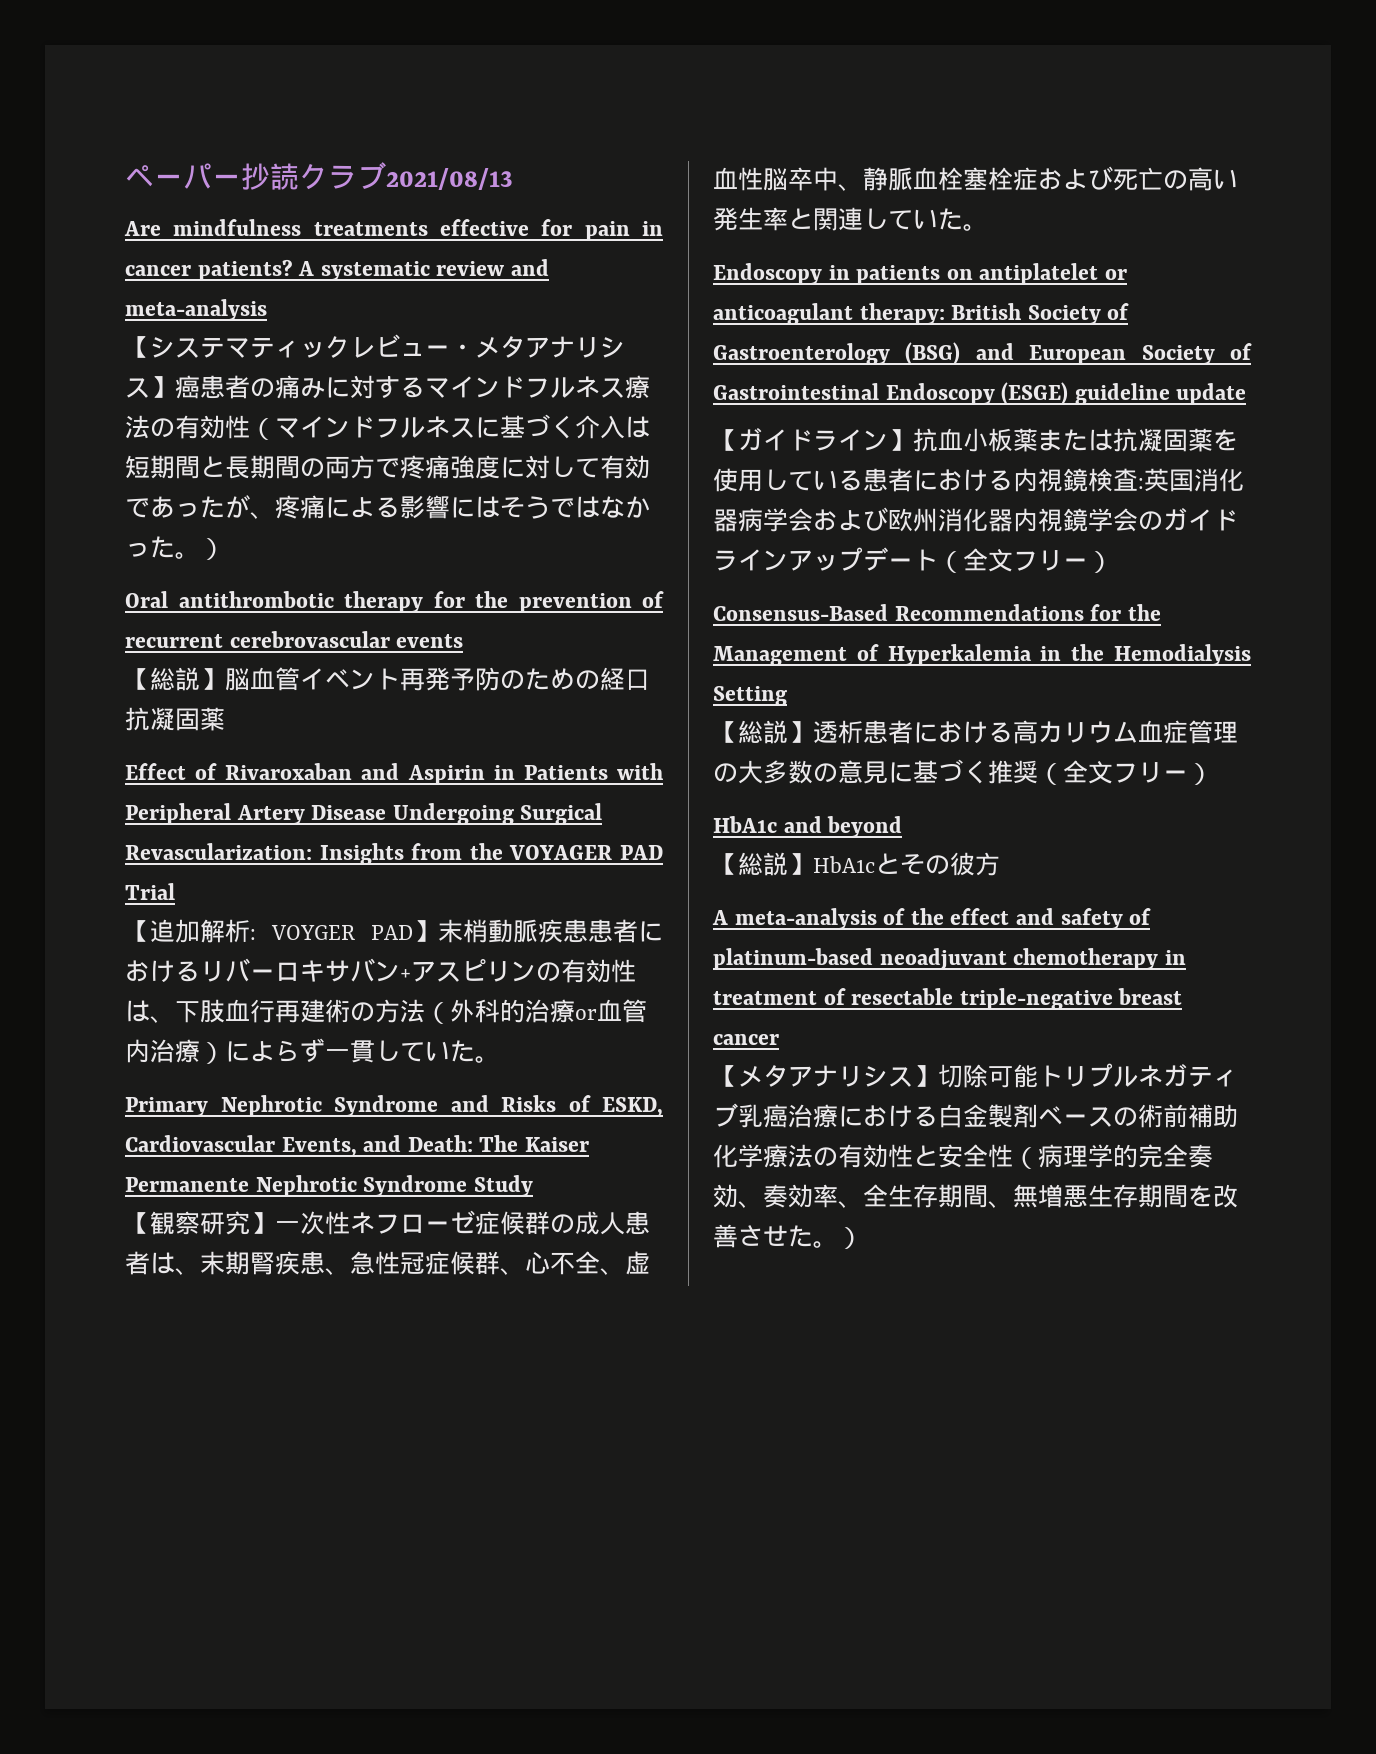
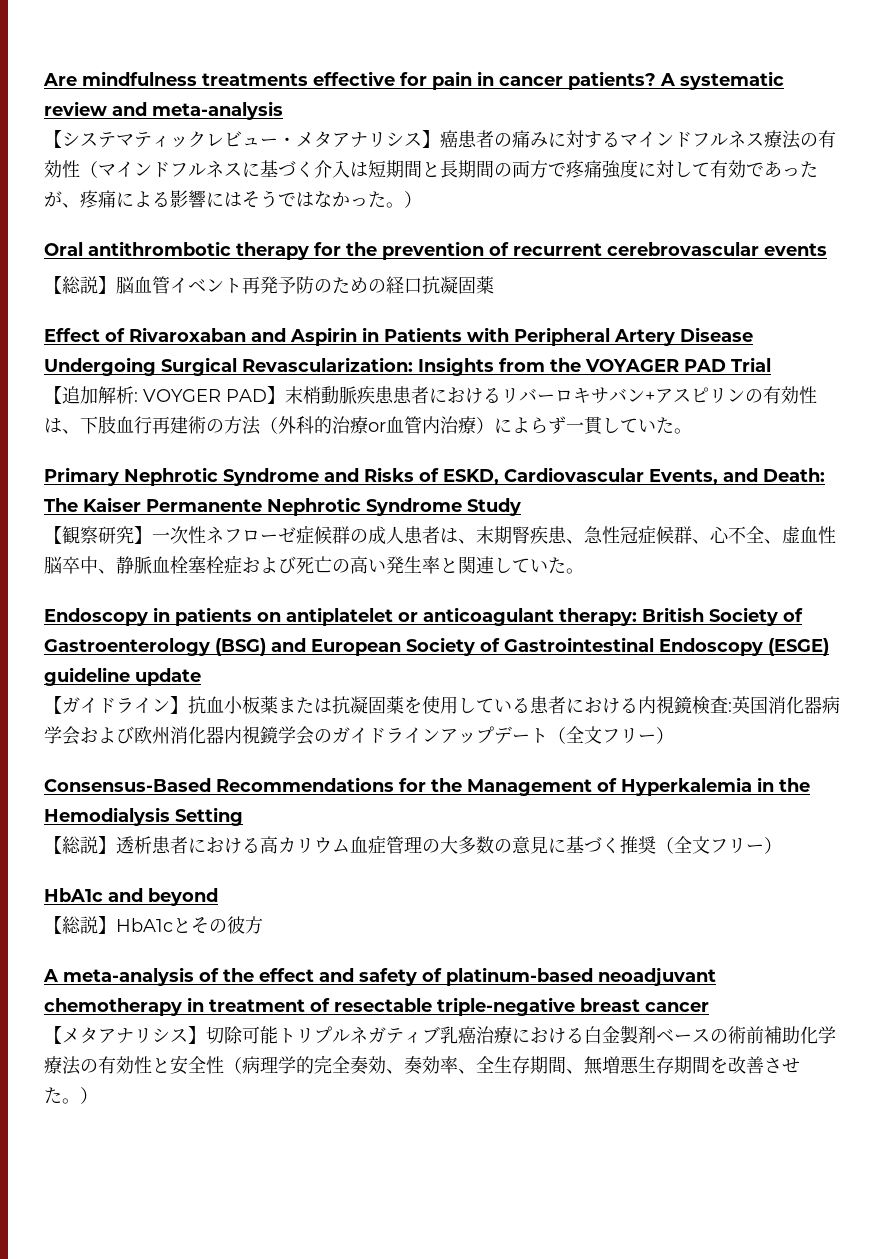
- ペーパー抄読クラブ2021/08/13

